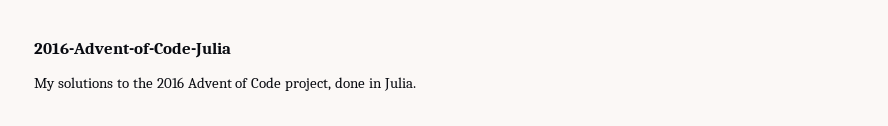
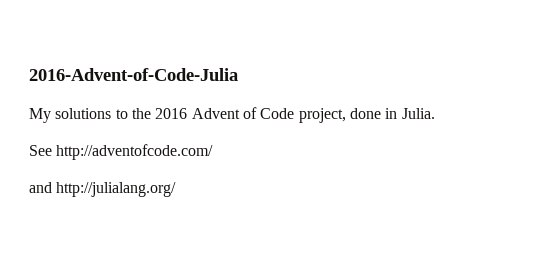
+ See http://adventofcode.com/
+ and http://julialang.org/

